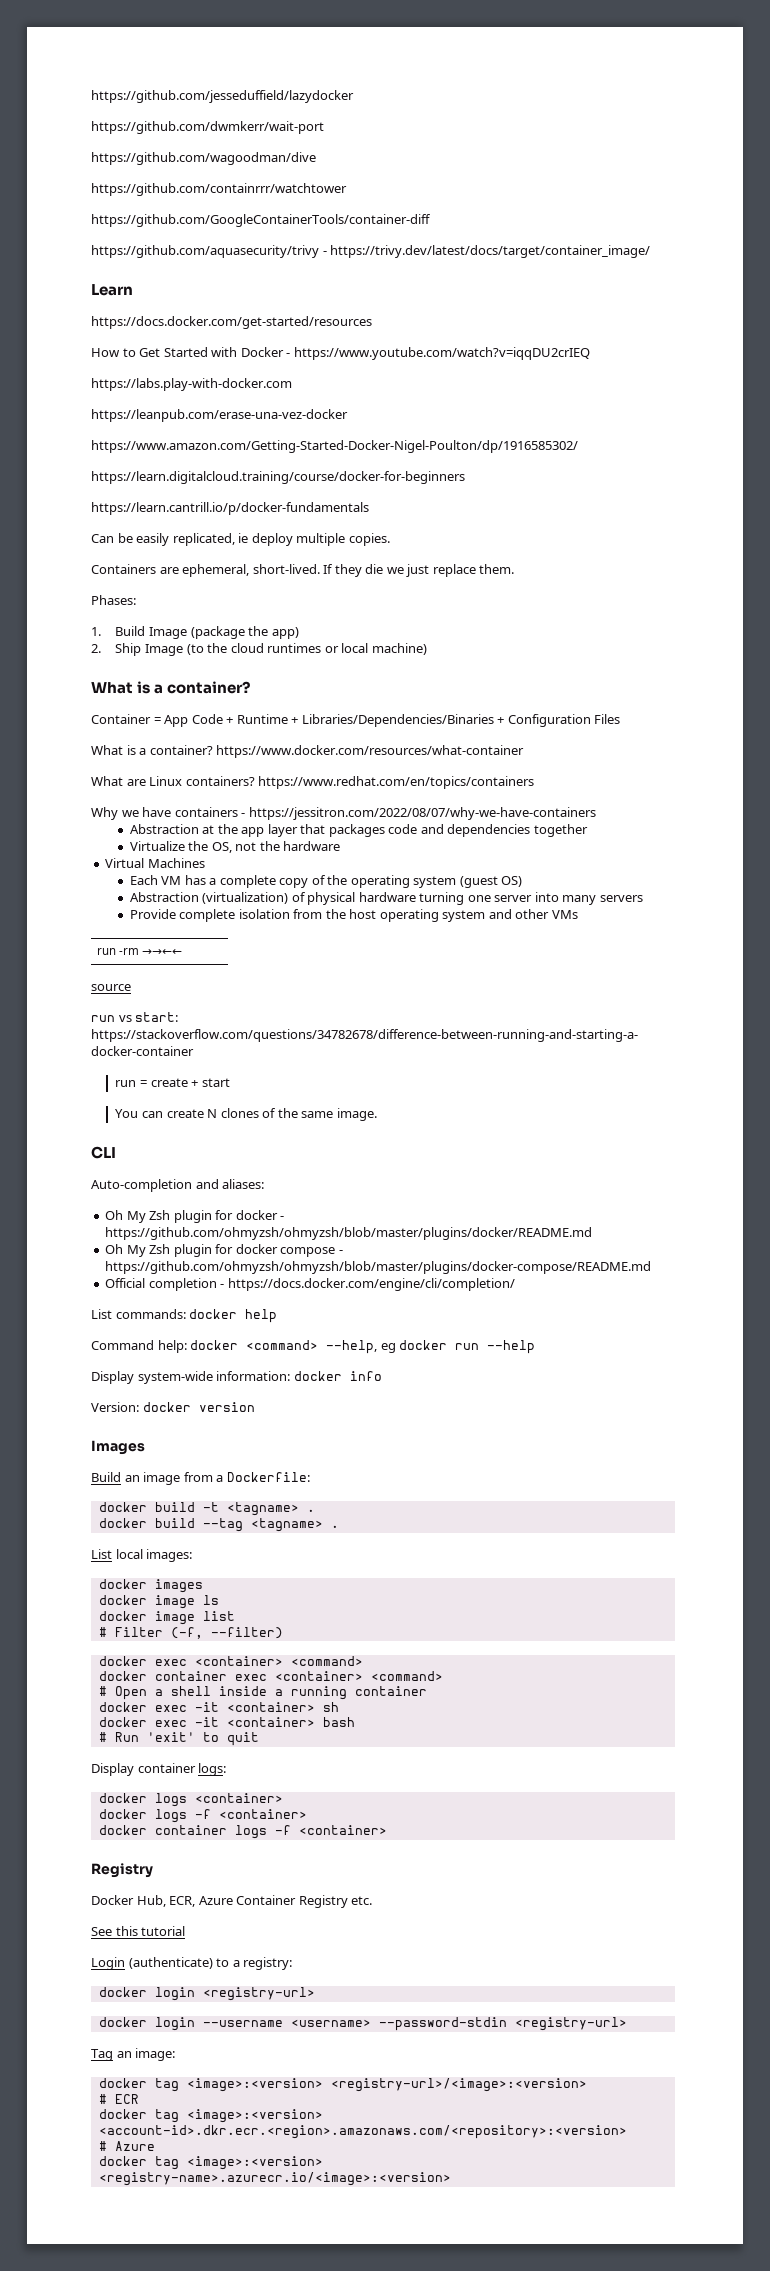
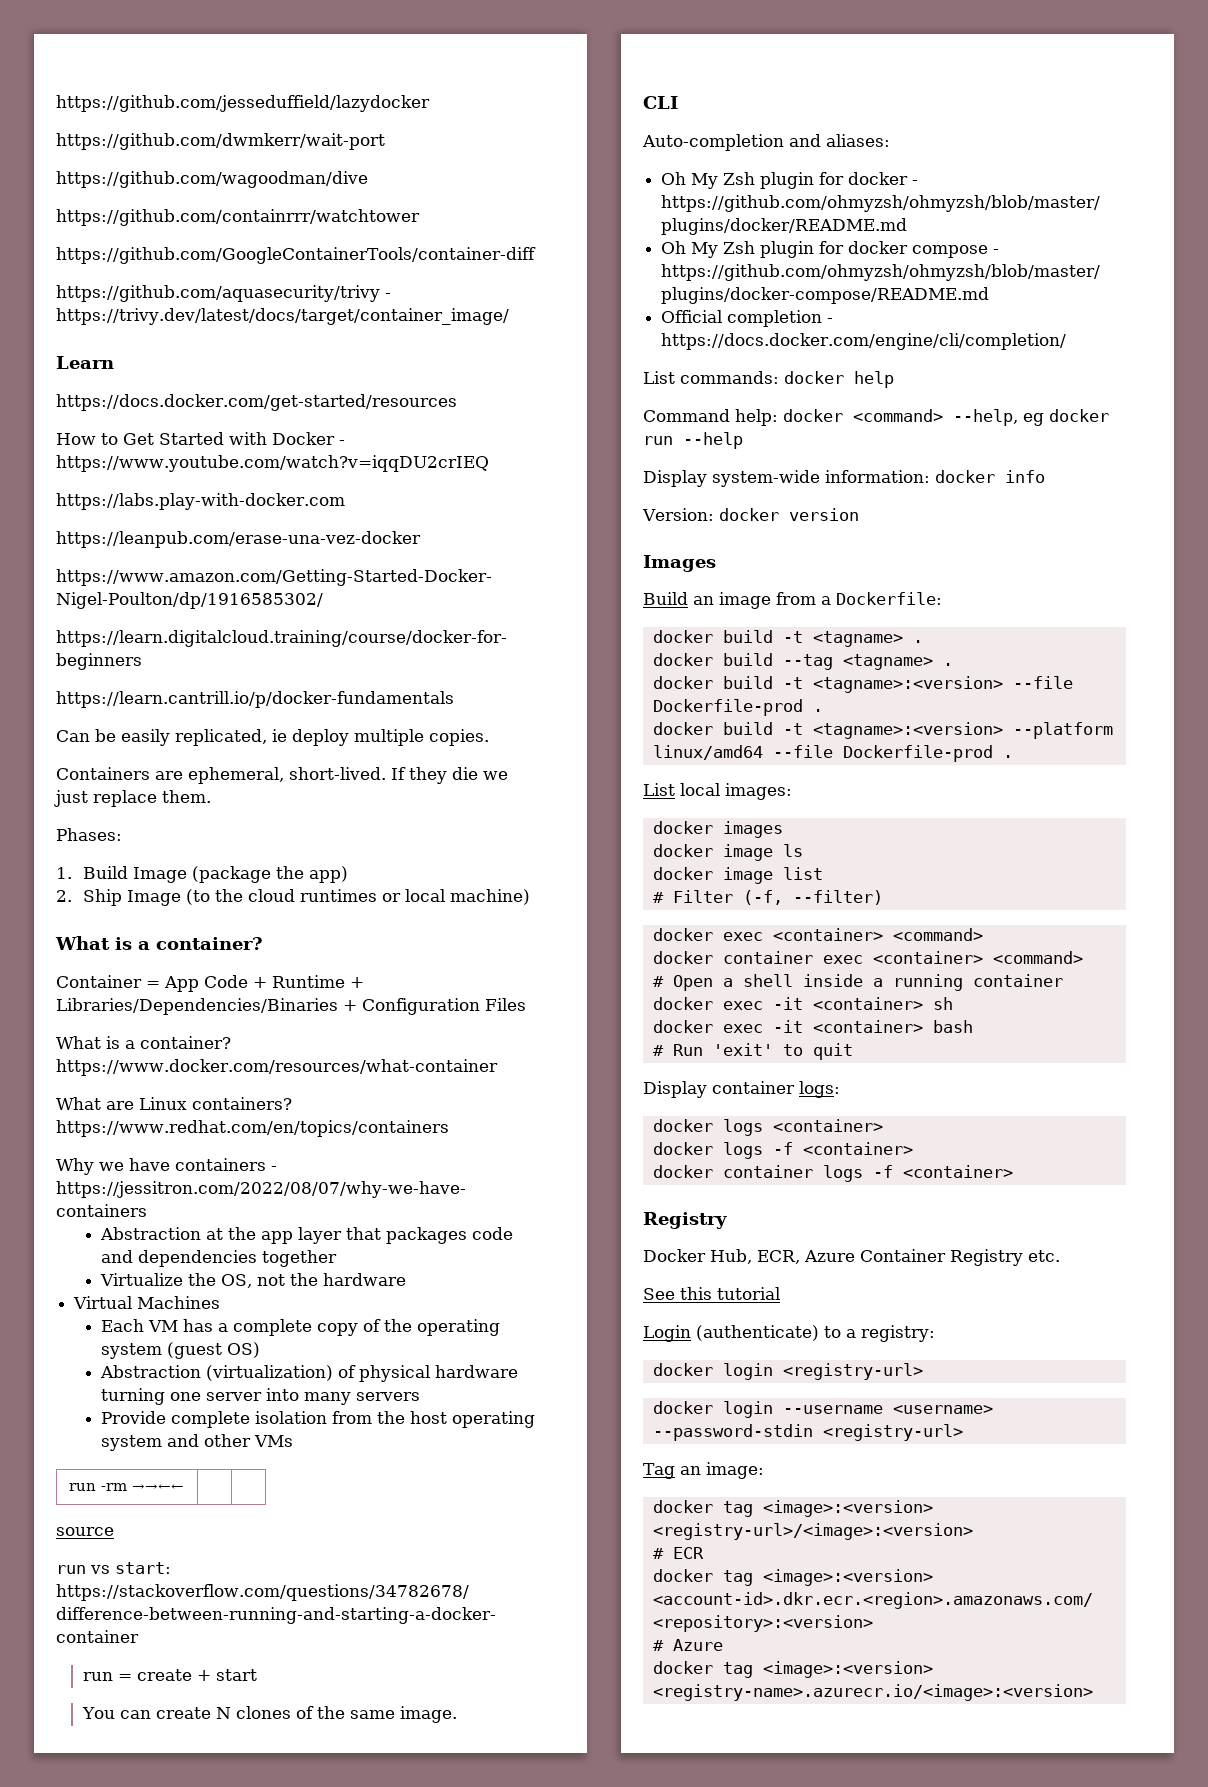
+ docker build -t <tagname>:<version> --file Dockerfile-prod .
+ docker build -t <tagname>:<version> --platform linux/amd64 --file Dockerfile-prod .

